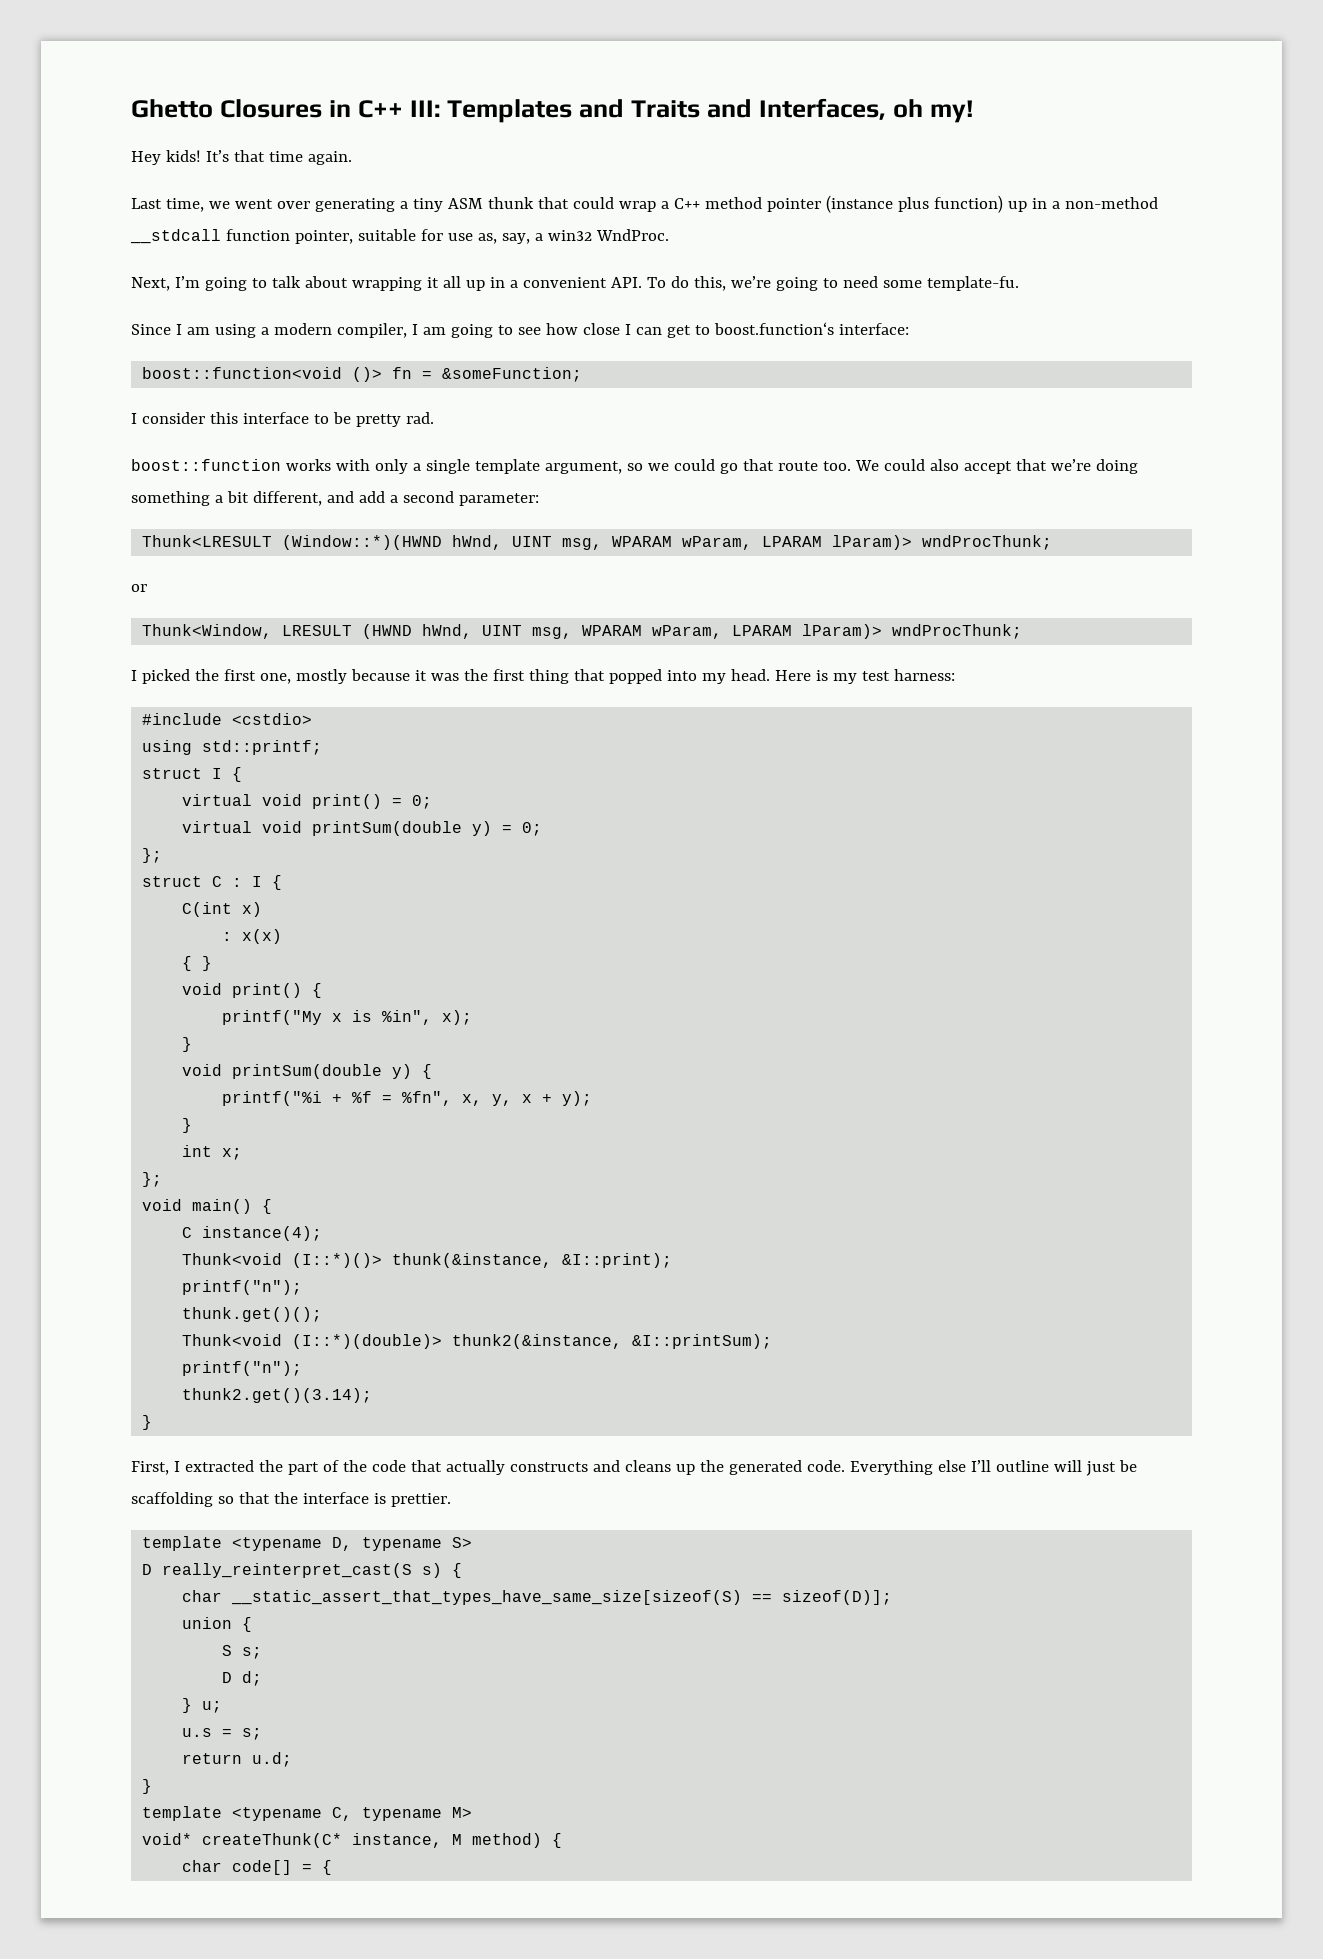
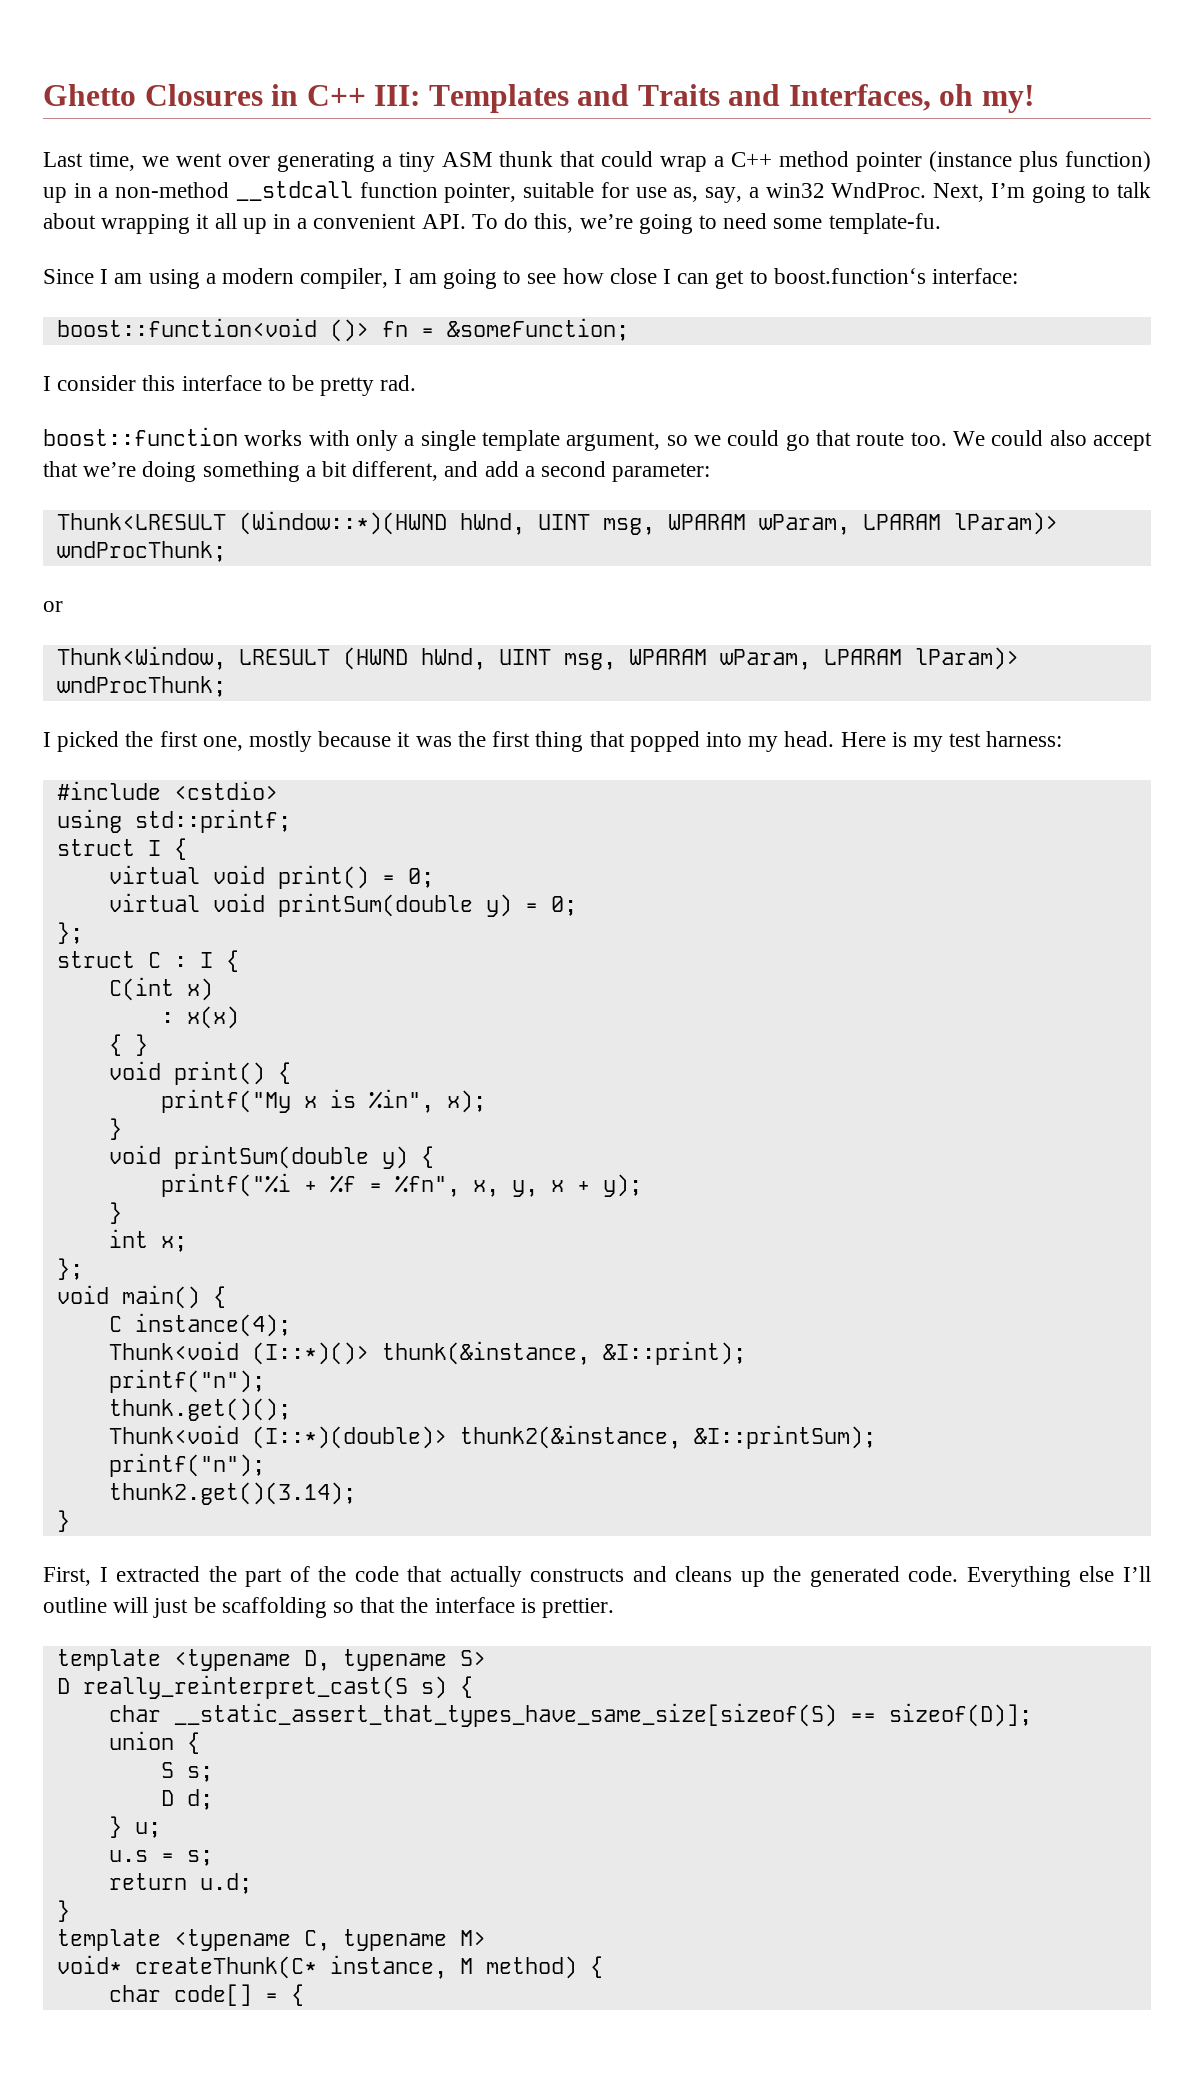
- Hey kids! It’s that time again.
- Last time, we went over generating a tiny ASM thunk that could wrap a C++ method pointer (instance plus function) up in a non-method __stdcall function pointer, suitable for use as, say, a win32 WndProc.
- Next, I’m going to talk about wrapping it all up in a convenient API. To do this, we’re going to need some template-fu.
+ Last time, we went over generating a tiny ASM thunk that could wrap a C++ method pointer (instance plus function) up in a non-method __stdcall function pointer, suitable for use as, say, a win32 WndProc. Next, I’m going to talk about wrapping it all up in a convenient API. To do this, we’re going to need some template-fu.

